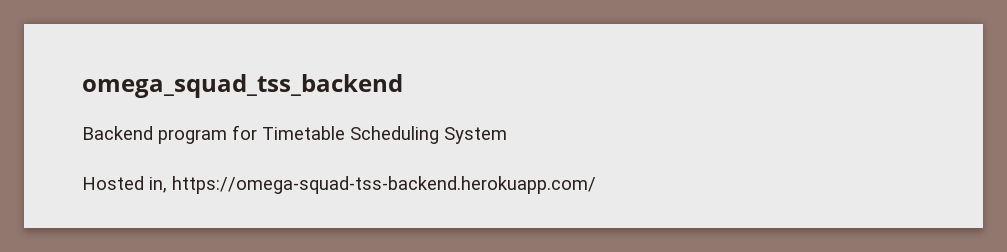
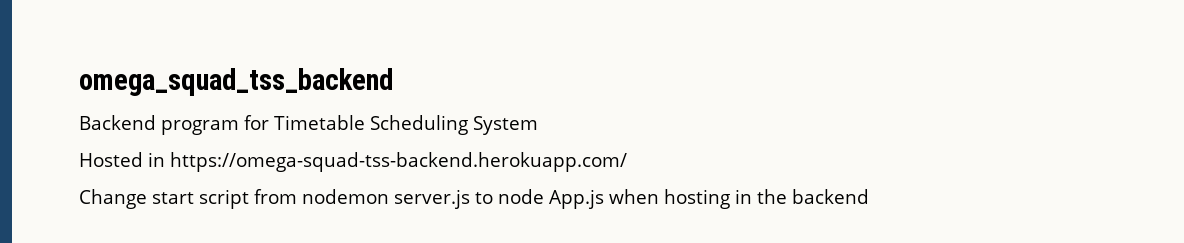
- Hosted in, https://omega-squad-tss-backend.herokuapp.com/
+ Hosted in https://omega-squad-tss-backend.herokuapp.com/
+ Change start script from nodemon server.js to node App.js when hosting in the backend

